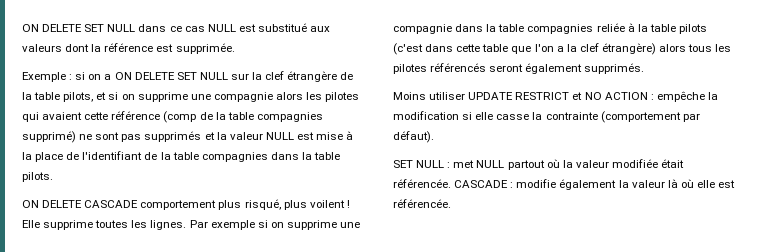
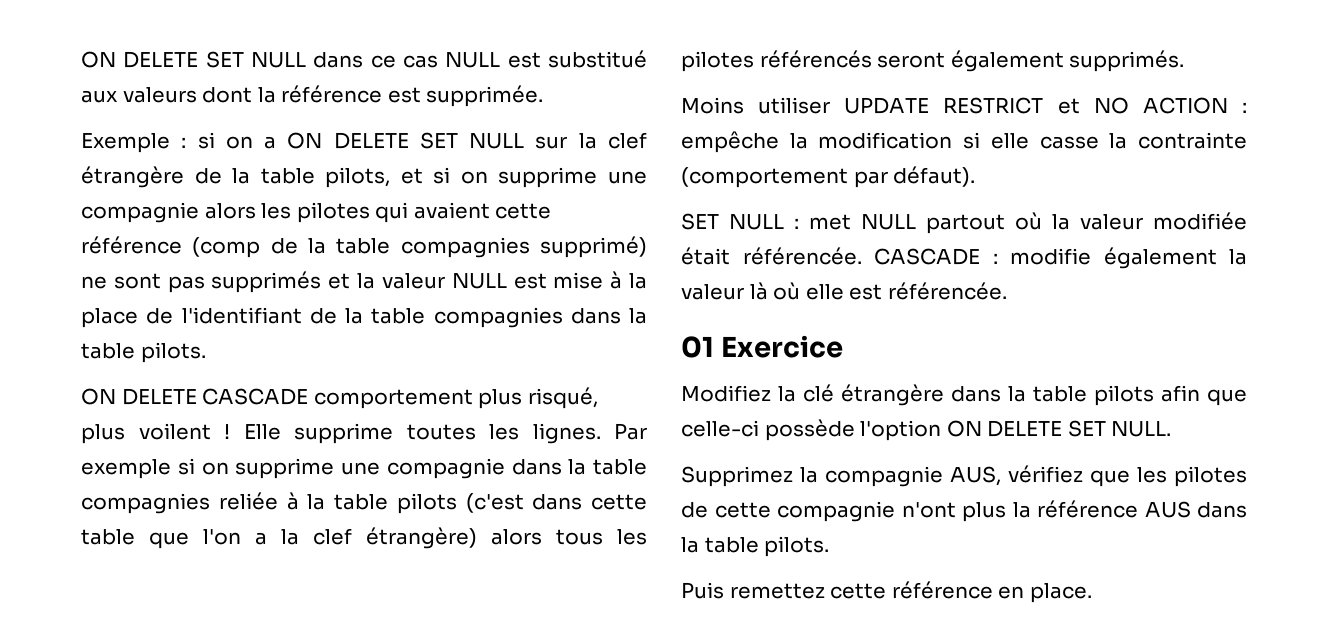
+ 01 Exercice
+ Modifiez la clé étrangère dans la table pilots afin que celle-ci possède l'option ON DELETE SET NULL.
+ Supprimez la compagnie AUS, vérifiez que les pilotes de cette compagnie n'ont plus la référence AUS dans la table pilots.
+ Puis remettez cette référence en place.

